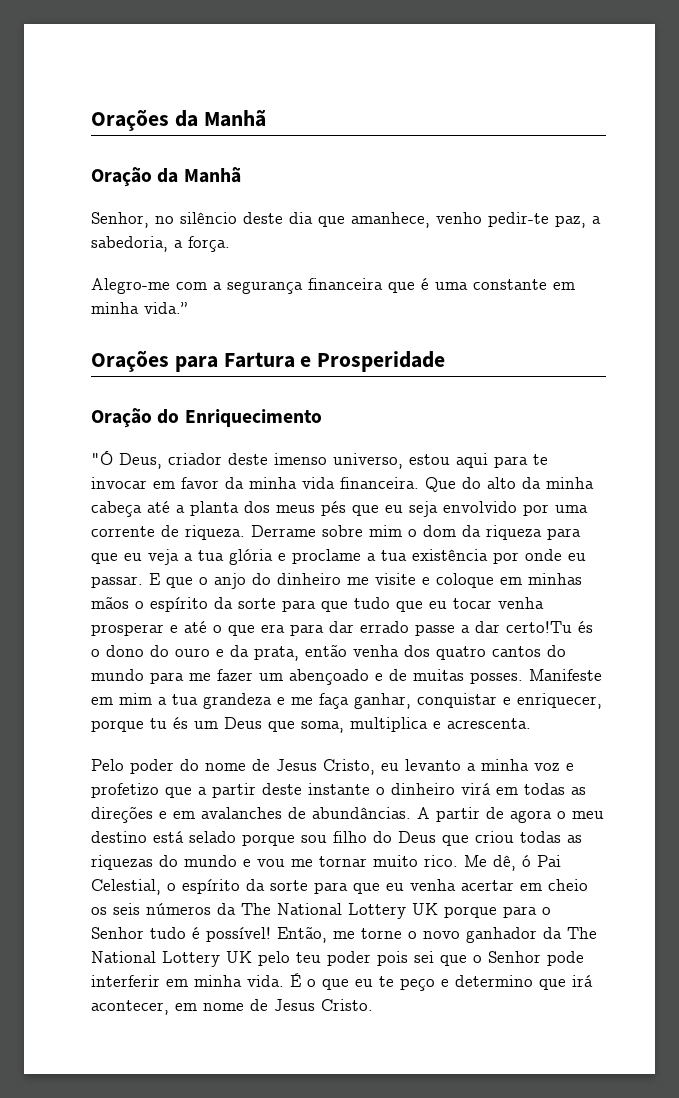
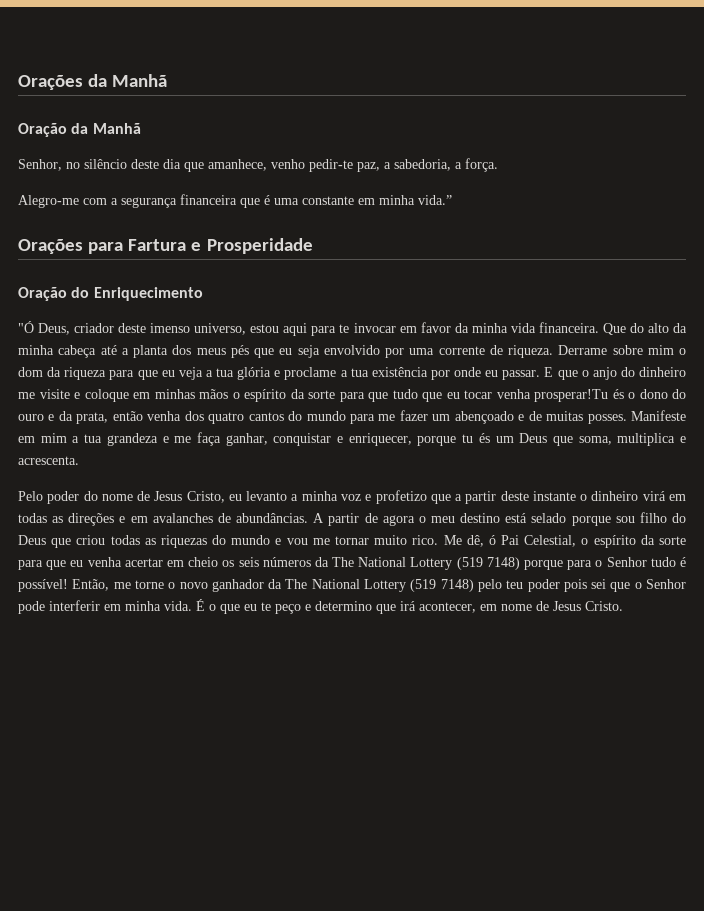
- E que o anjo do dinheiro me visite e coloque em minhas mãos o espírito da sorte para que tudo que eu tocar venha prosperar e até o que era para dar errado passe a dar certo!Tu és o dono do ouro e da prata, então venha dos quatro cantos do mundo para me fazer um abençoado e de muitas posses.
+ E que o anjo do dinheiro me visite e coloque em minhas mãos o espírito da sorte para que tudo que eu tocar venha prosperar!Tu és o dono do ouro e da prata, então venha dos quatro cantos do mundo para me fazer um abençoado e de muitas posses.
- Me dê, ó Pai Celestial, o espírito da sorte para que eu venha acertar em cheio os seis números da The National Lottery UK porque para o Senhor tudo é possível!
+ Me dê, ó Pai Celestial, o espírito da sorte para que eu venha acertar em cheio os seis números da The National Lottery (519 7148) porque para o Senhor tudo é possível!
- Então, me torne o novo ganhador da The National Lottery UK pelo teu poder pois sei que o Senhor pode interferir em minha vida.
+ Então, me torne o novo ganhador da The National Lottery (519 7148) pelo teu poder pois sei que o Senhor pode interferir em minha vida.

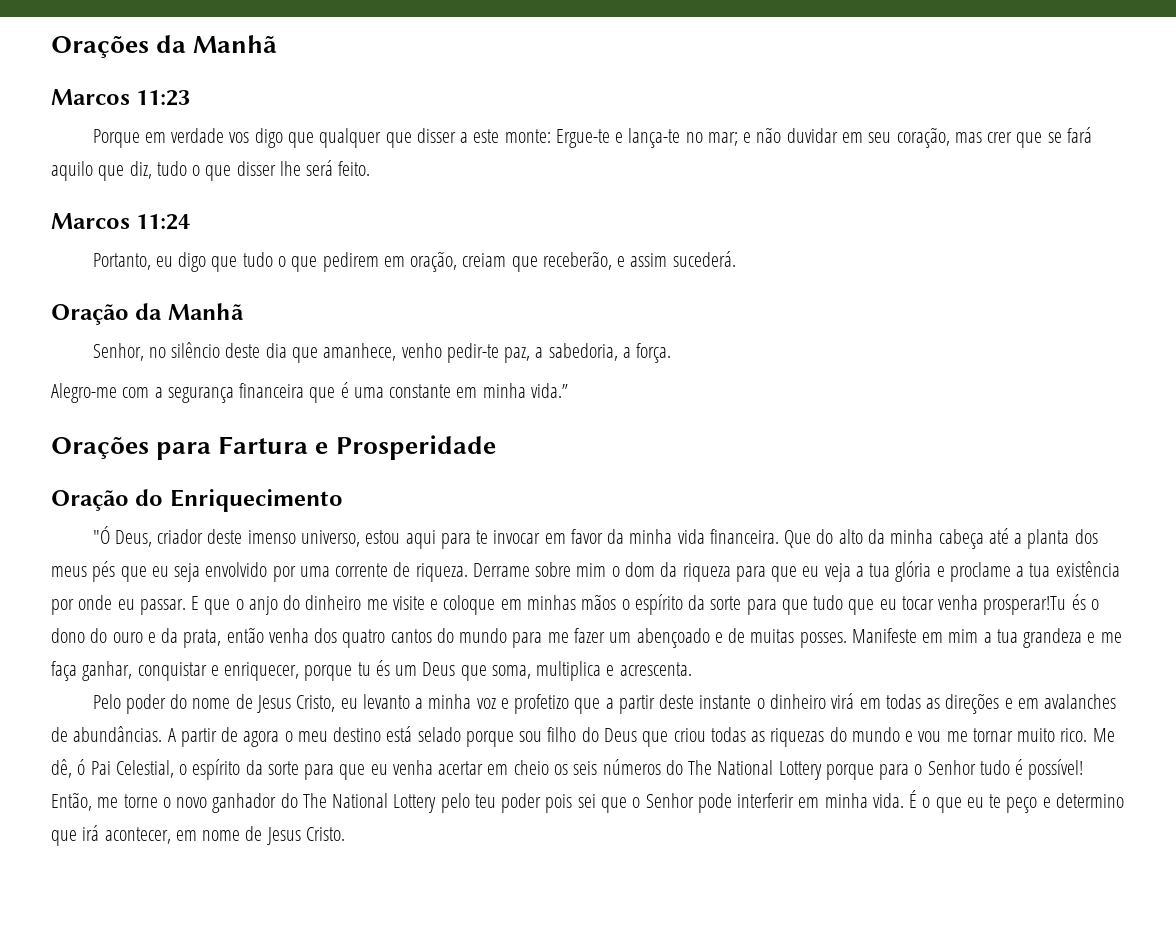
+ Marcos 11:23
+ Porque em verdade vos digo que qualquer que disser a este monte: Ergue-te e lança-te no mar; e não duvidar em seu coração, mas crer que se fará aquilo que diz, tudo o que disser lhe será feito.
+ Marcos 11:24
+ Portanto, eu digo que tudo o que pedirem em oração, creiam que receberão, e assim sucederá.
- Me dê, ó Pai Celestial, o espírito da sorte para que eu venha acertar em cheio os seis números da The National Lottery (519 7148) porque para o Senhor tudo é possível!
+ Me dê, ó Pai Celestial, o espírito da sorte para que eu venha acertar em cheio os seis números do The National Lottery porque para o Senhor tudo é possível!
- Então, me torne o novo ganhador da The National Lottery (519 7148) pelo teu poder pois sei que o Senhor pode interferir em minha vida.
+ Então, me torne o novo ganhador do The National Lottery pelo teu poder pois sei que o Senhor pode interferir em minha vida.

